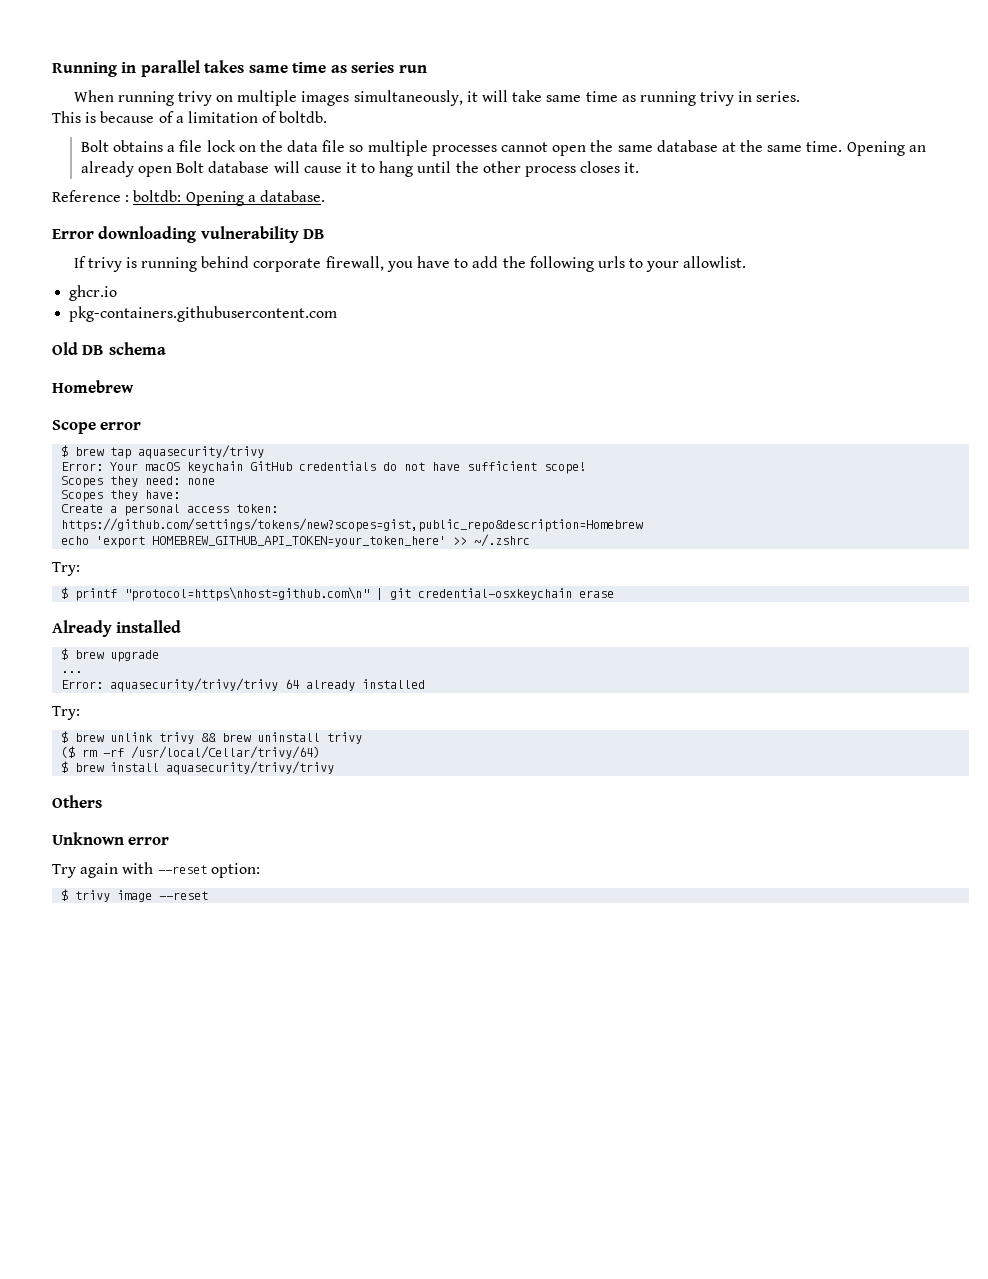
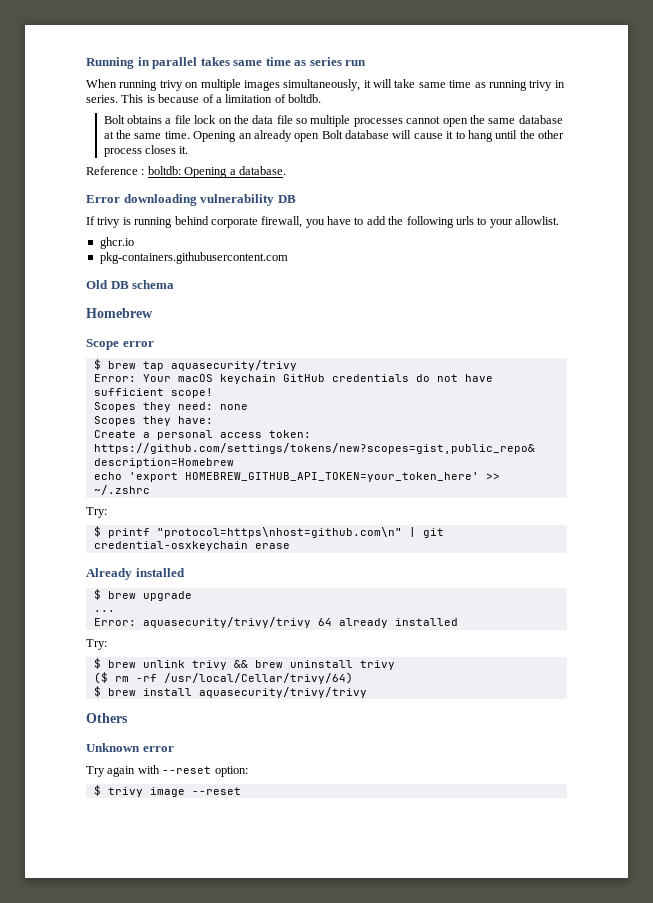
- When running trivy on multiple images simultaneously, it will take same time as running trivy in series.
- This is because of a limitation of boltdb.
+ When running trivy on multiple images simultaneously, it will take same time as running trivy in series. This is because of a limitation of boltdb.

